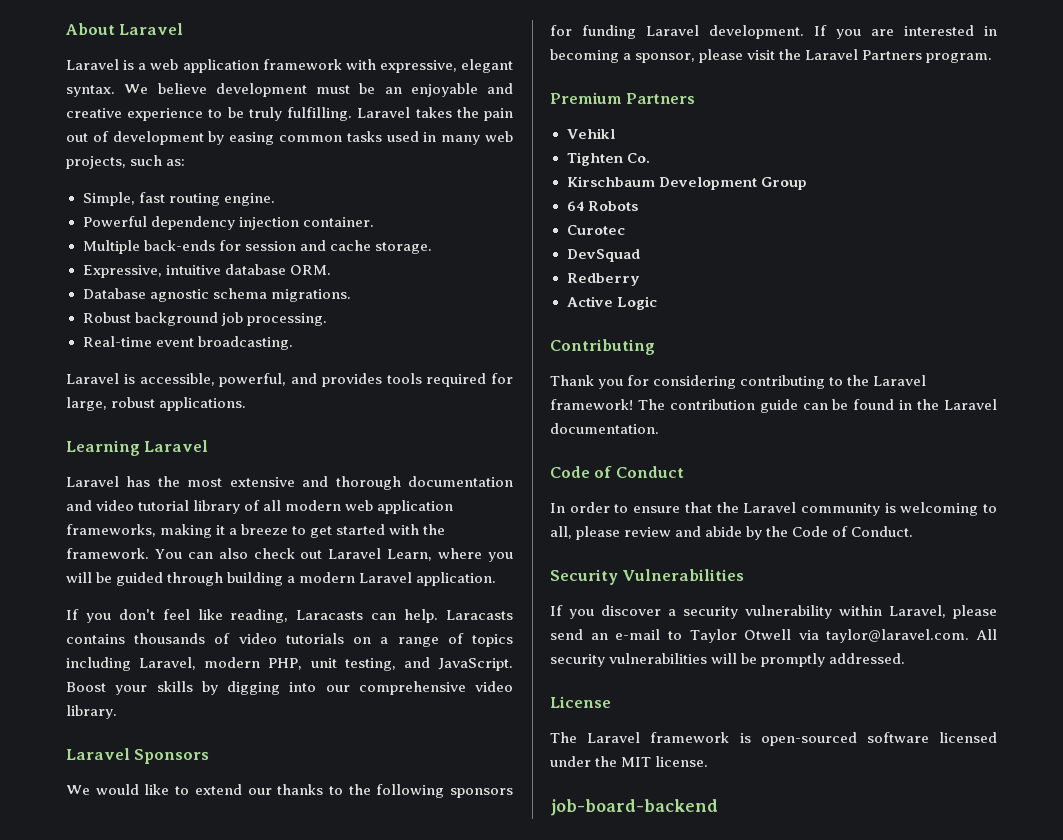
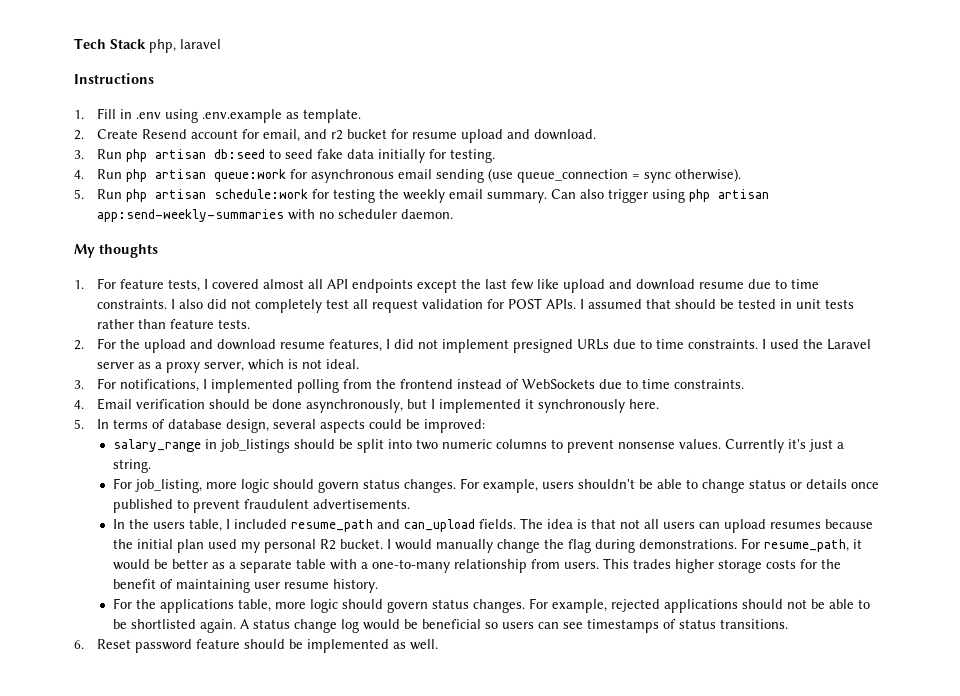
- About Laravel
- Laravel is a web application framework with expressive, elegant syntax. We believe development must be an enjoyable and creative experience to be truly fulfilling. Laravel takes the pain out of development by easing common tasks used in many web projects, such as:
- Simple, fast routing engine.
- Powerful dependency injection container.
- Multiple back-ends for session and cache storage.
- Expressive, intuitive database ORM.
- Database agnostic schema migrations.
- Robust background job processing.
- Real-time event broadcasting.
- Laravel is accessible, powerful, and provides tools required for large, robust applications.
- Learning Laravel
- Laravel has the most extensive and thorough documentation and video tutorial library of all modern web application frameworks, making it a breeze to get started with the framework. You can also check out Laravel Learn, where you will be guided through building a modern Laravel application.
- If you don't feel like reading, Laracasts can help. Laracasts contains thousands of video tutorials on a range of topics including Laravel, modern PHP, unit testing, and JavaScript. Boost your skills by digging into our comprehensive video library.
- Laravel Sponsors
- We would like to extend our thanks to the following sponsors for funding Laravel development. If you are interested in becoming a sponsor, please visit the Laravel Partners program.
- Premium Partners
- Vehikl
- Tighten Co.
- Kirschbaum Development Group
- 64 Robots
- Curotec
- DevSquad
- Redberry
- Active Logic
- Contributing
- Thank you for considering contributing to the Laravel framework! The contribution guide can be found in the Laravel documentation.
- Code of Conduct
- In order to ensure that the Laravel community is welcoming to all, please review and abide by the Code of Conduct.
- Security Vulnerabilities
- If you discover a security vulnerability within Laravel, please send an e-mail to Taylor Otwell via taylor@laravel.com. All security vulnerabilities will be promptly addressed.
- License
- The Laravel framework is open-sourced software licensed under the MIT license.
- job-board-backend
+ Tech Stack php, laravel
+ Instructions
+ 1. Fill in .env using .env.example as template.
+ 2. Create Resend account for email, and r2 bucket for resume upload and download.
+ 3. Run php artisan db:seed to seed fake data initially for testing.
+ 4. Run php artisan queue:work for asynchronous email sending (use queue_connection = sync otherwise).
+ 5. Run php artisan schedule:work for testing the weekly email summary. Can also trigger using php artisan app:send-weekly-summaries with no scheduler daemon.
+ My thoughts
+ 1. For feature tests, I covered almost all API endpoints except the last few like upload and download resume due to time constraints. I also did not completely test all request validation for POST APIs. I assumed that should be tested in unit tests rather than feature tests.
+ 2. For the upload and download resume features, I did not implement presigned URLs due to time constraints. I used the Laravel server as a proxy server, which is not ideal.
+ 3. For notifications, I implemented polling from the frontend instead of WebSockets due to time constraints.
+ 4. Email verification should be done asynchronously, but I implemented it synchronously here.
+ 5. In terms of database design, several aspects could be improved:
+ salary_range in job_listings should be split into two numeric columns to prevent nonsense values. Currently it's just a string.
+ For job_listing, more logic should govern status changes. For example, users shouldn't be able to change status or details once published to prevent fraudulent advertisements.
+ In the users table, I included resume_path and can_upload fields. The idea is that not all users can upload resumes because the initial plan used my personal R2 bucket. I would manually change the flag during demonstrations. For resume_path, it would be better as a separate table with a one-to-many relationship from users. This trades higher storage costs for the benefit of maintaining user resume history.
+ For the applications table, more logic should govern status changes. For example, rejected applications should not be able to be shortlisted again. A status change log would be beneficial so users can see timestamps of status transitions.
+ 6. Reset password feature should be implemented as well.

